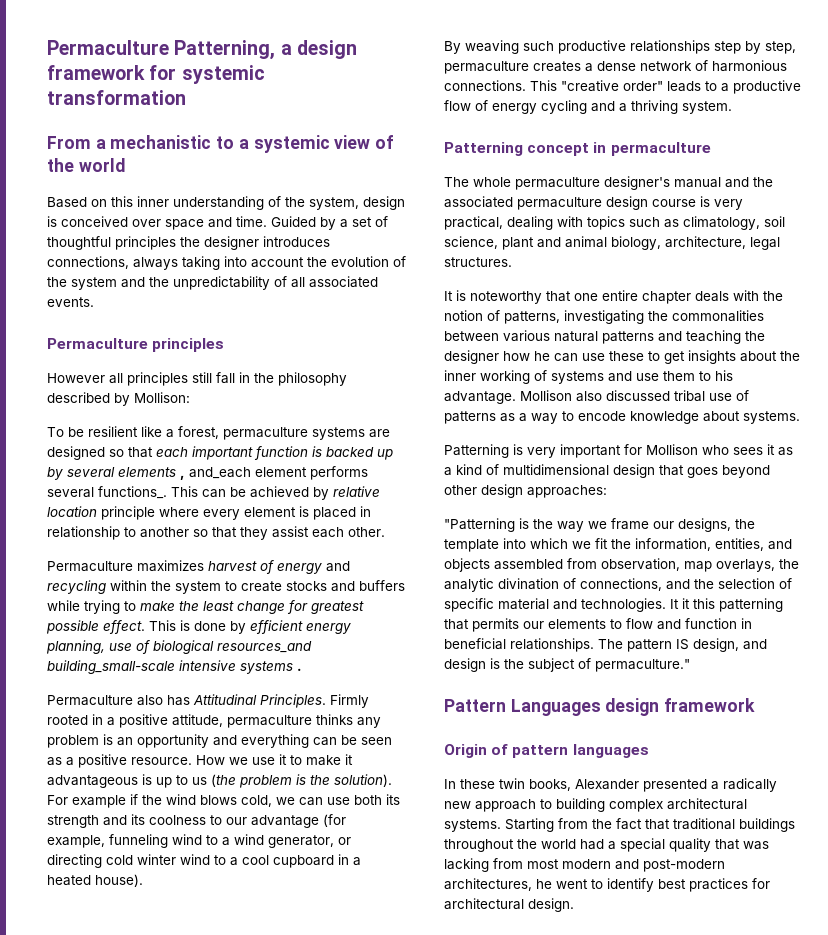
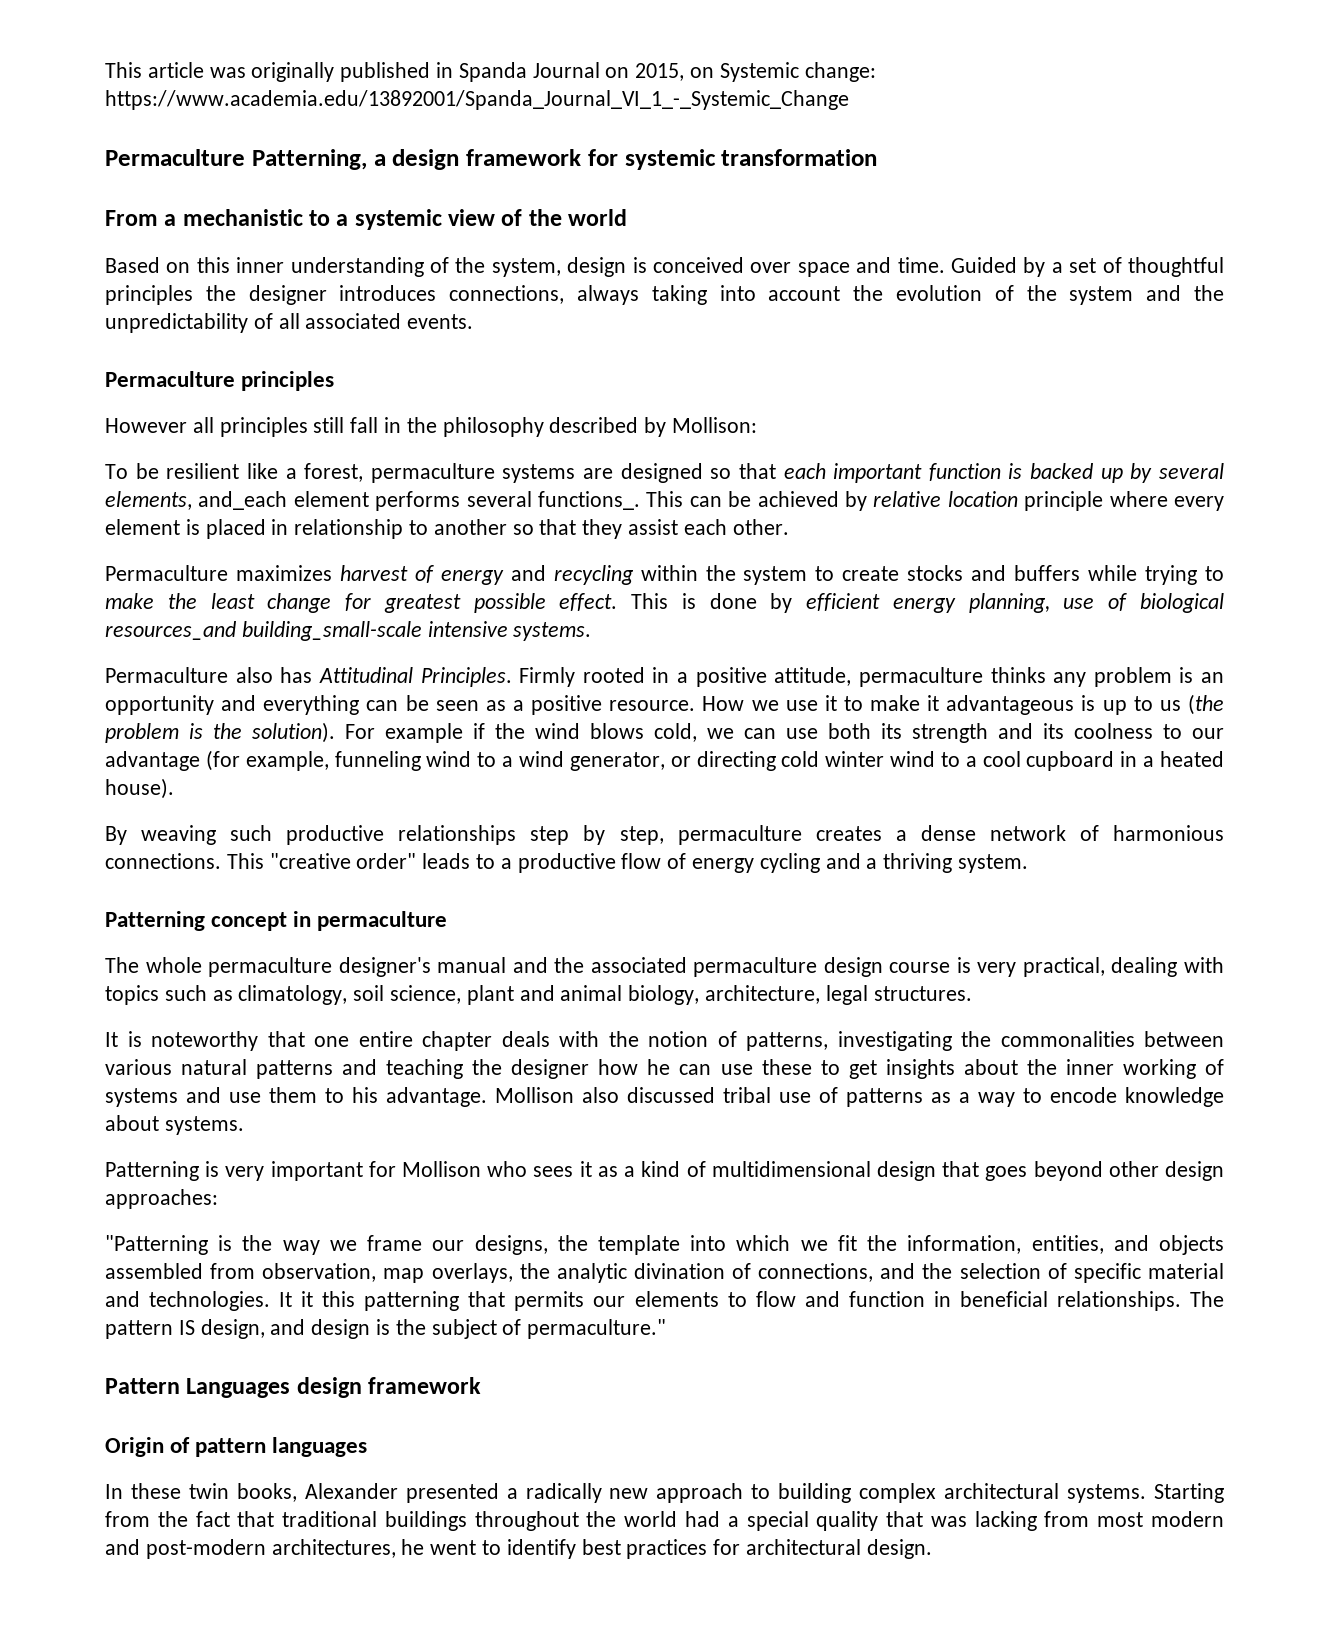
+ This article was originally published in Spanda Journal on 2015, on Systemic change: https://www.academia.edu/13892001/Spanda_Journal_VI_1_-_Systemic_Change
- To be resilient like a forest, permaculture systems are designed so that each important function is backed up by several elements , and_each element performs several functions_.
+ To be resilient like a forest, permaculture systems are designed so that each important function is backed up by several elements, and_each element performs several functions_.
- This is done by efficient energy planning, use of biological resources_and building_small-scale intensive systems .
+ This is done by efficient energy planning, use of biological resources_and building_small-scale intensive systems.

